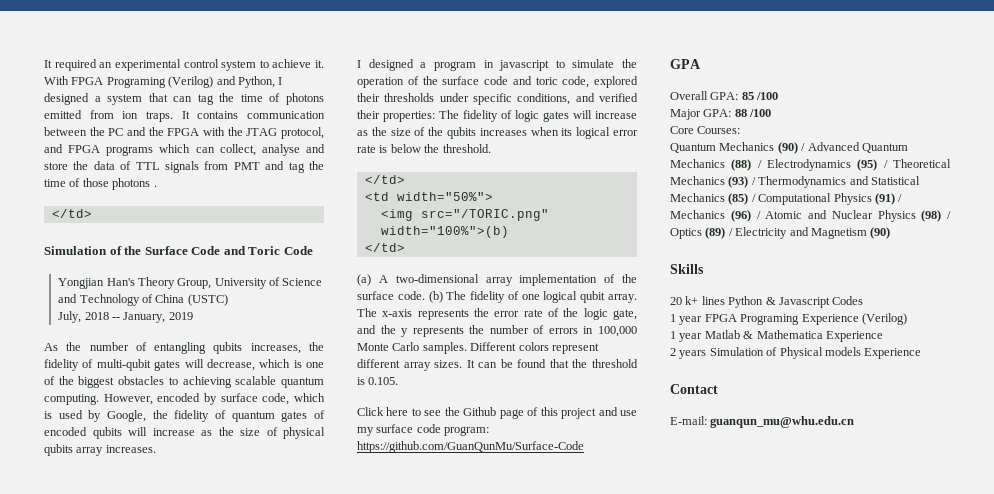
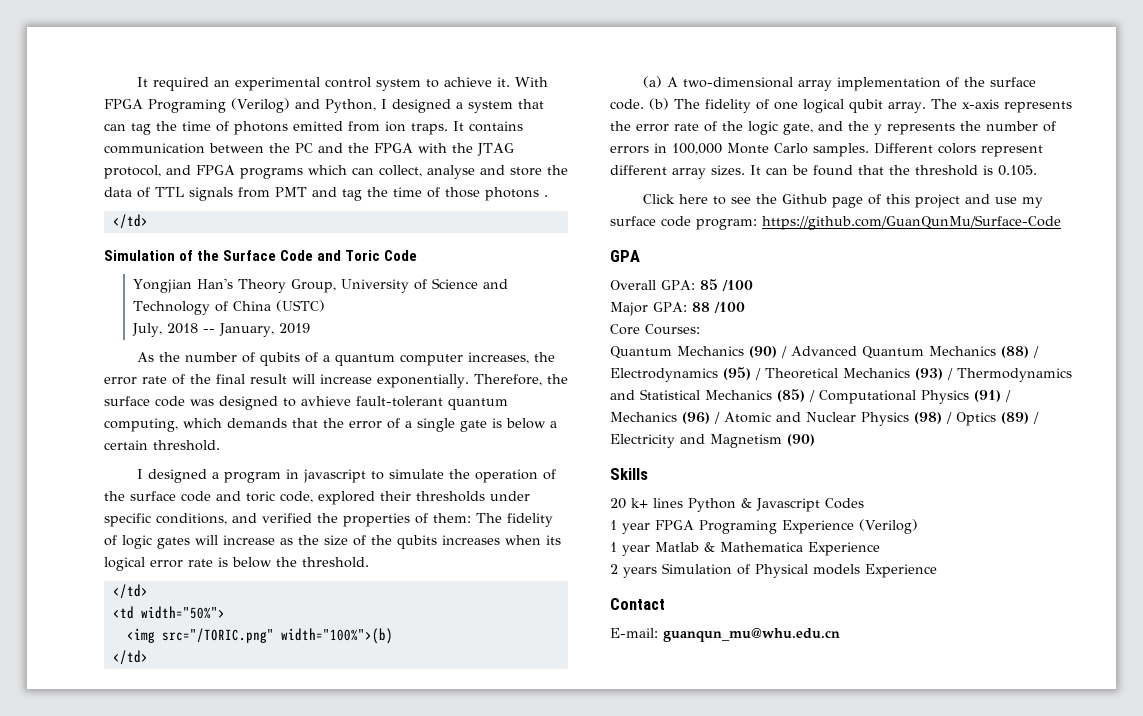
- As the number of entangling qubits increases, the fidelity of multi-qubit gates will decrease, which is one of the biggest obstacles to achieving scalable quantum computing. However, encoded by surface code, which is used by Google, the fidelity of quantum gates of encoded qubits will increase as the size of physical qubits array increases.
+ As the number of qubits of a quantum computer increases, the error rate of the final result will increase exponentially. Therefore, the surface code was designed to avhieve fault-tolerant quantum computing, which demands that the error of a single gate is below a certain threshold.
- I designed a program in javascript to simulate the operation of the surface code and toric code, explored their thresholds under specific conditions, and verified their properties: The fidelity of logic gates will increase as the size of the qubits increases when its logical error rate is below the threshold.
+ I designed a program in javascript to simulate the operation of the surface code and toric code, explored their thresholds under specific conditions, and verified the properties of them: The fidelity of logic gates will increase as the size of the qubits increases when its logical error rate is below the threshold.

